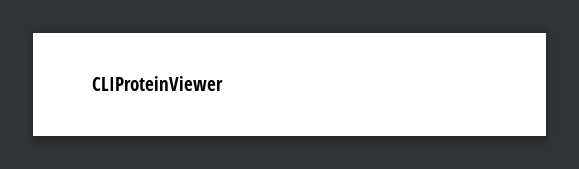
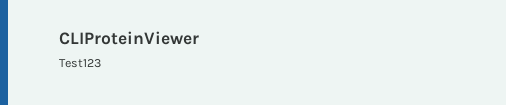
+ Test123

